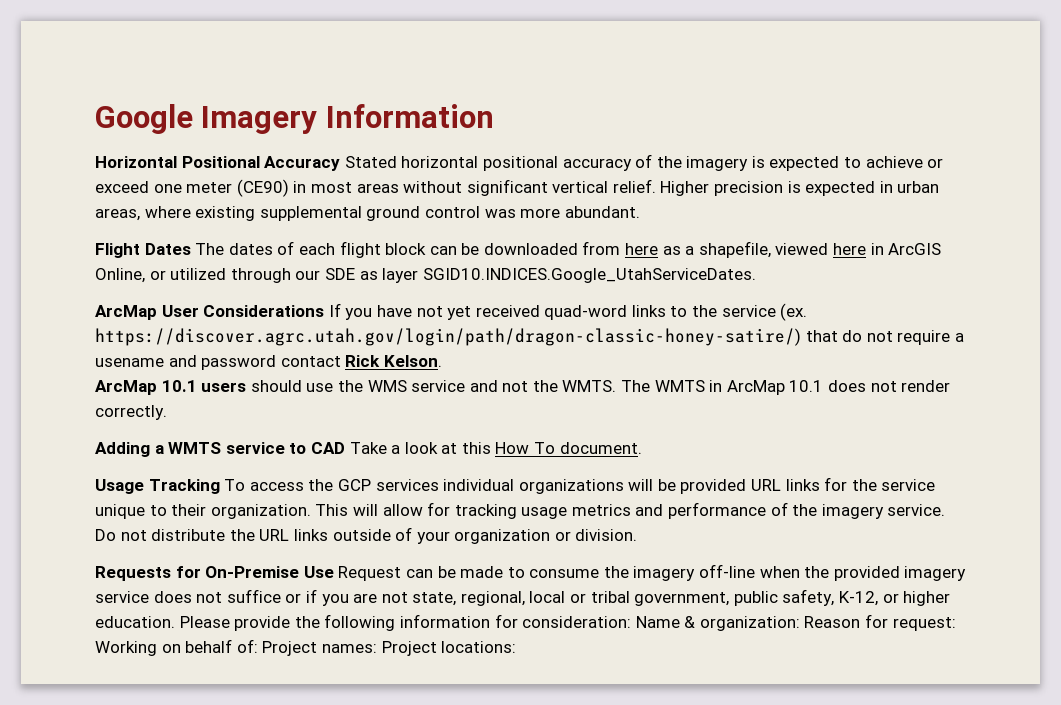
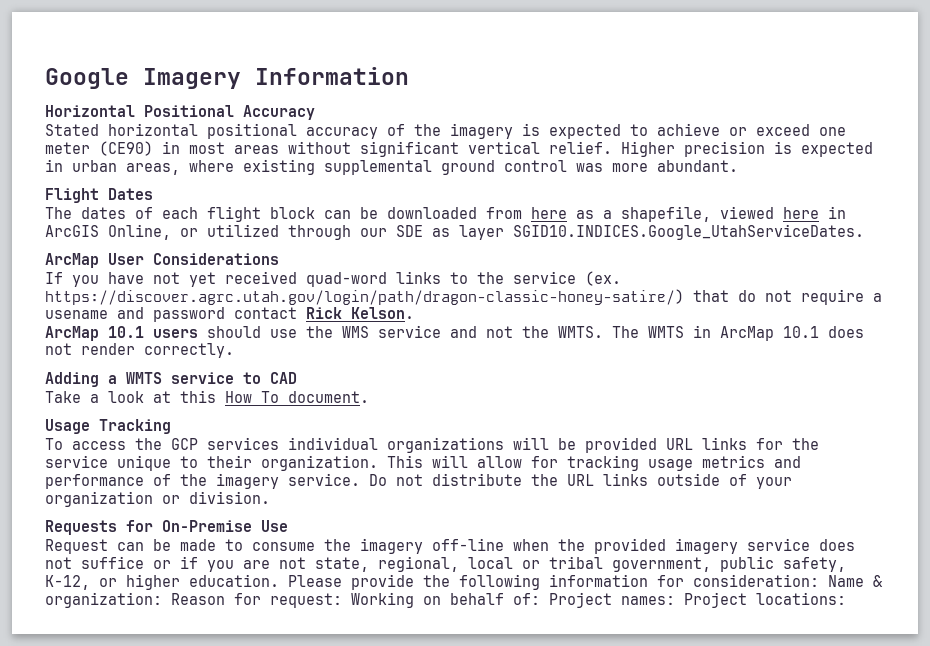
- Horizontal Positional Accuracy Stated horizontal positional accuracy of the imagery is expected to achieve or exceed one meter (CE90) in most areas without significant vertical relief.
+ Horizontal Positional Accuracy
+ Stated horizontal positional accuracy of the imagery is expected to achieve or exceed one meter (CE90) in most areas without significant vertical relief.
- Flight Dates The dates of each flight block can be downloaded from here as a shapefile, viewed here in ArcGIS Online, or utilized through our SDE as layer SGID10.INDICES.Google_UtahServiceDates.
+ Flight Dates
+ The dates of each flight block can be downloaded from here as a shapefile, viewed here in ArcGIS Online, or utilized through our SDE as layer SGID10.INDICES.Google_UtahServiceDates.
- ArcMap User Considerations If you have not yet received quad-word links to the service (ex. https://discover.agrc.utah.gov/login/path/dragon-classic-honey-satire/) that do not require a usename and password contact Rick Kelson.
+ ArcMap User Considerations
+ If you have not yet received quad-word links to the service (ex. https://discover.agrc.utah.gov/login/path/dragon-classic-honey-satire/) that do not require a usename and password contact Rick Kelson.
- Adding a WMTS service to CAD Take a look at this How To document.
+ Adding a WMTS service to CAD
+ Take a look at this How To document.
- Usage Tracking To access the GCP services individual organizations will be provided URL links for the service unique to their organization.
+ Usage Tracking
+ To access the GCP services individual organizations will be provided URL links for the service unique to their organization.
- Requests for On-Premise Use Request can be made to consume the imagery off-line when the provided imagery service does not suffice or if you are not state, regional, local or tribal government, public safety, K-12, or higher education.
+ Requests for On-Premise Use
+ Request can be made to consume the imagery off-line when the provided imagery service does not suffice or if you are not state, regional, local or tribal government, public safety, K-12, or higher education.

